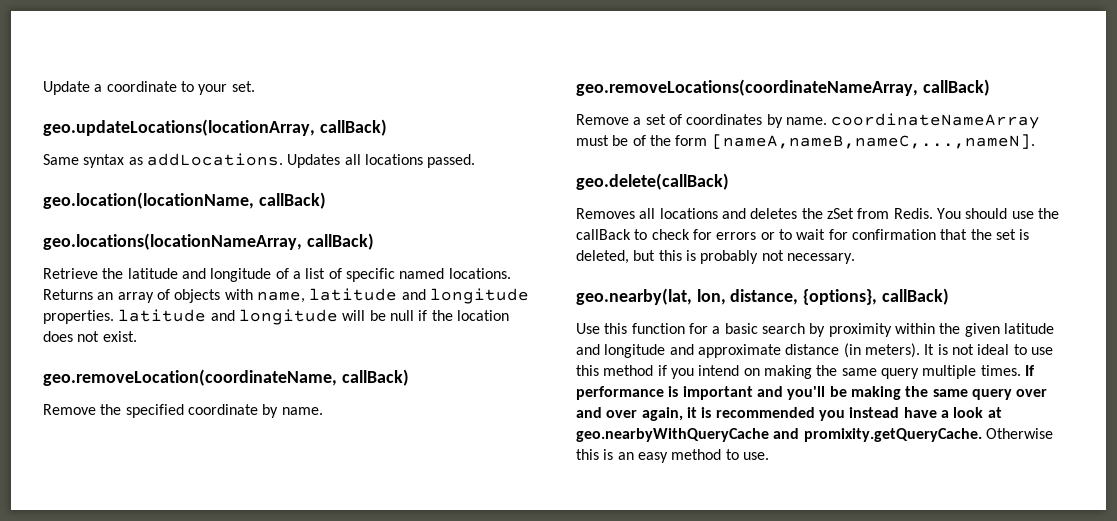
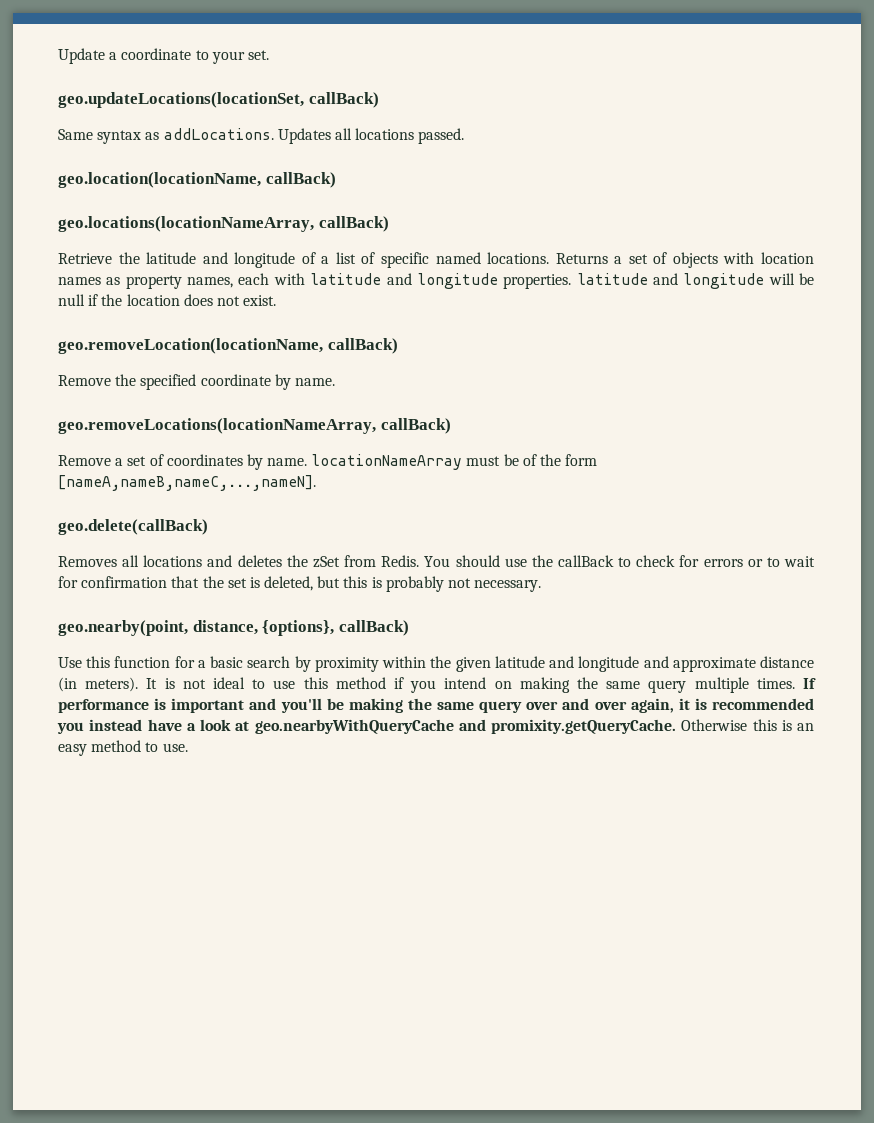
- geo.updateLocations(locationArray, callBack)
+ geo.updateLocations(locationSet, callBack)
- Returns an array of objects with name, latitude and longitude properties. latitude and longitude will be null if the location does not exist.
+ Returns a set of objects with location names as property names, each with latitude and longitude properties. latitude and longitude will be null if the location does not exist.
- geo.removeLocation(coordinateName, callBack)
+ geo.removeLocation(locationName, callBack)
- geo.removeLocations(coordinateNameArray, callBack)
+ geo.removeLocations(locationNameArray, callBack)
- Remove a set of coordinates by name. coordinateNameArray must be of the form [nameA,nameB,nameC,...,nameN].
+ Remove a set of coordinates by name. locationNameArray must be of the form [nameA,nameB,nameC,...,nameN].
- geo.nearby(lat, lon, distance, {options}, callBack)
+ geo.nearby(point, distance, {options}, callBack)

